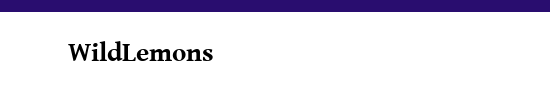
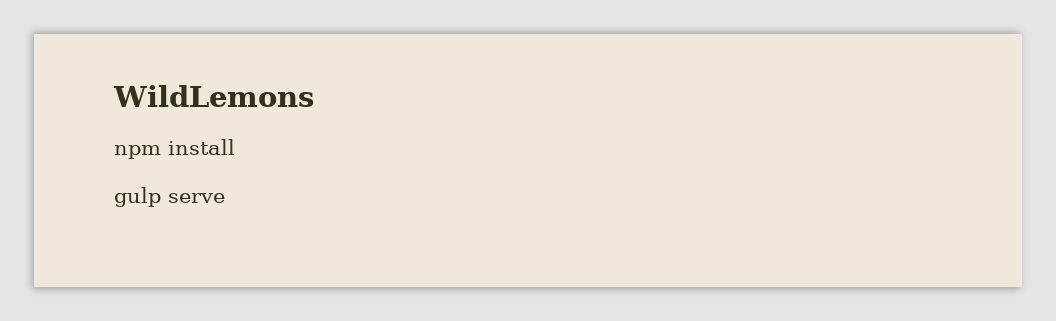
+ npm install
+ gulp serve

